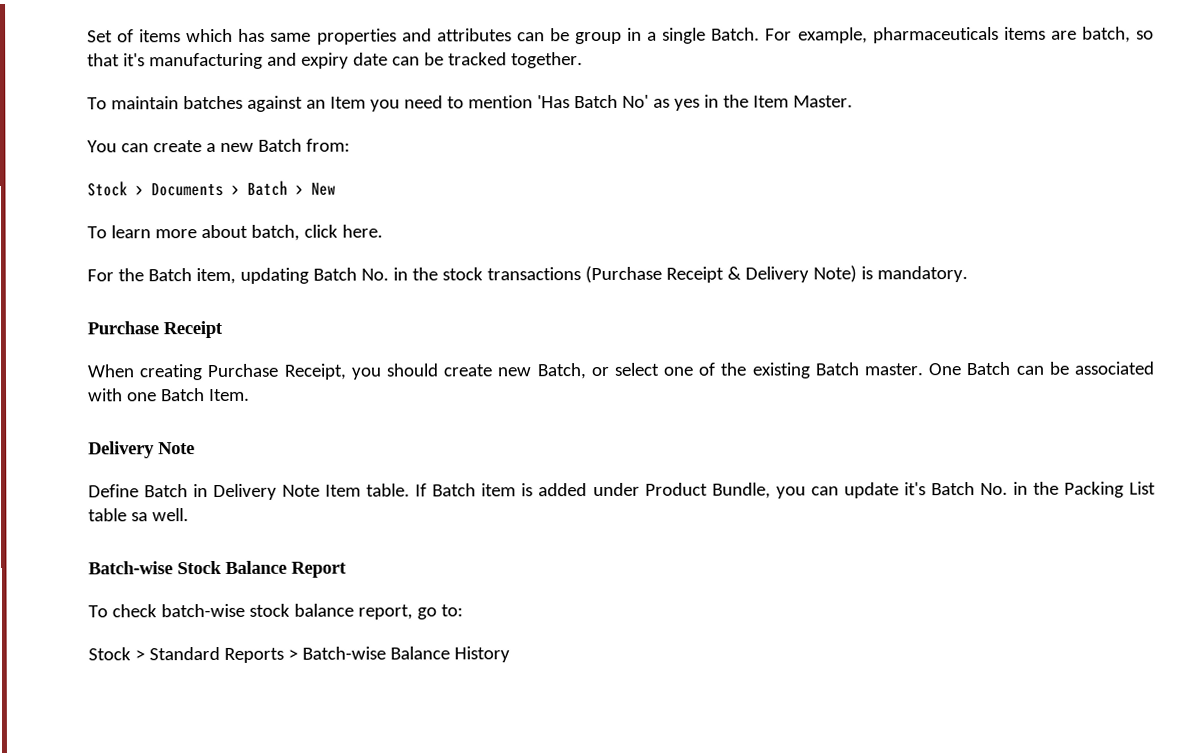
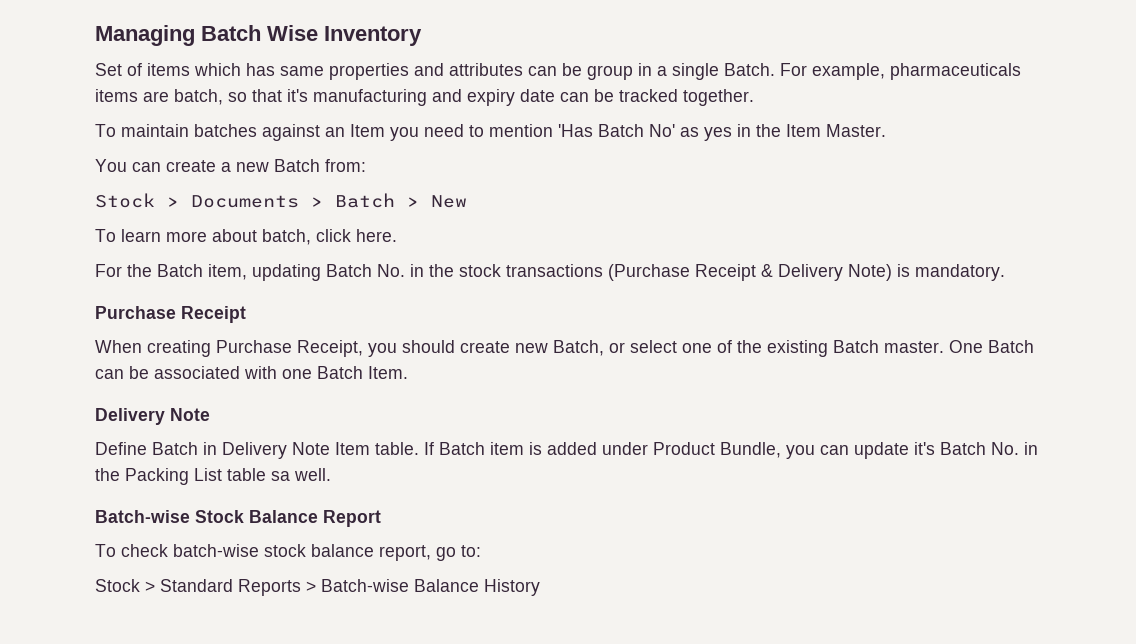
+ Managing Batch Wise Inventory

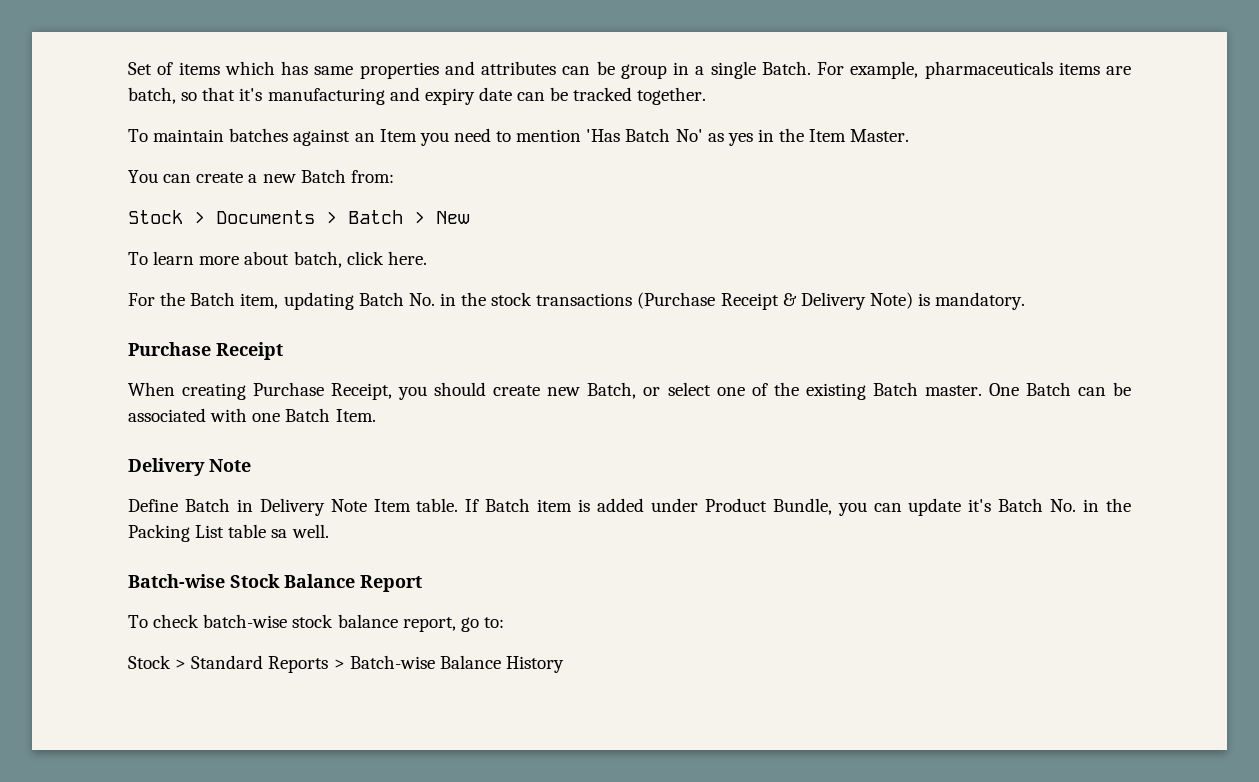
- Managing Batch Wise Inventory

